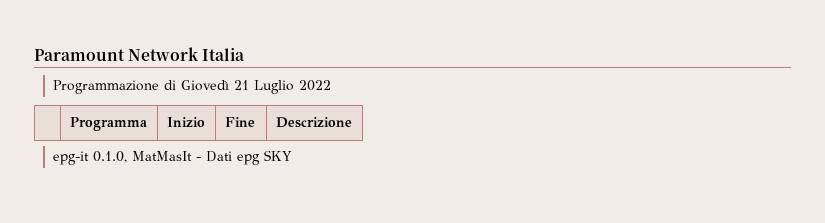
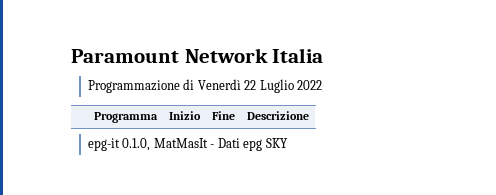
- Programmazione di Giovedì 21 Luglio 2022
+ Programmazione di Venerdì 22 Luglio 2022

